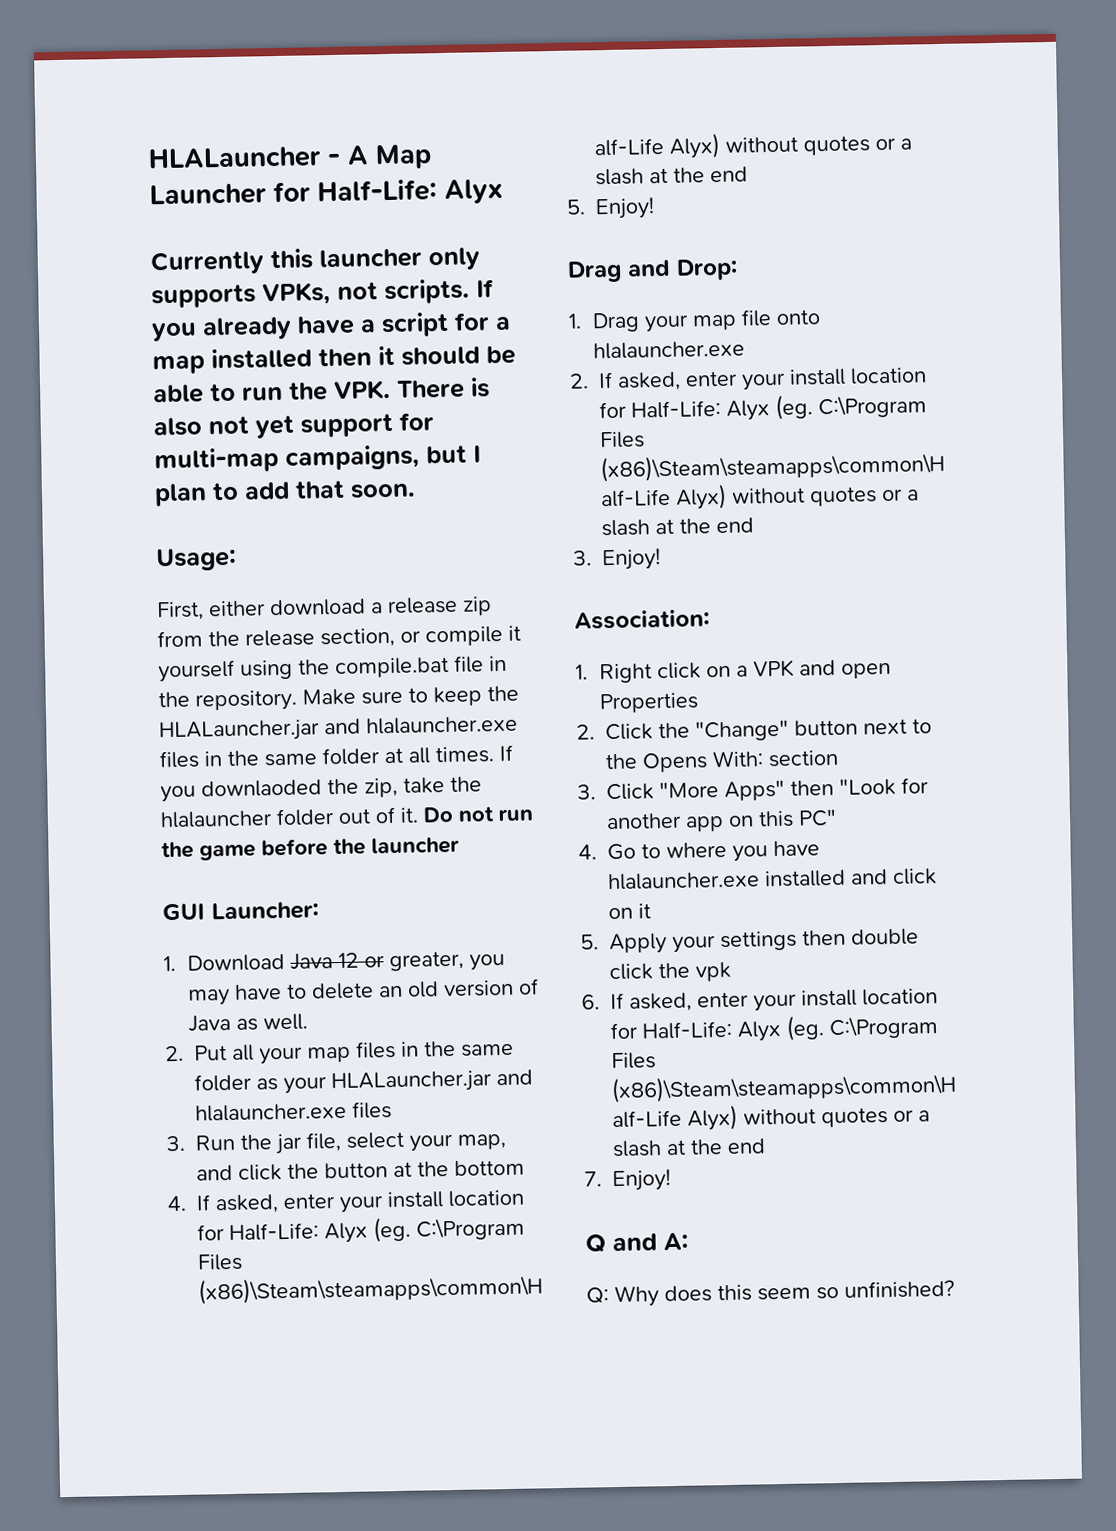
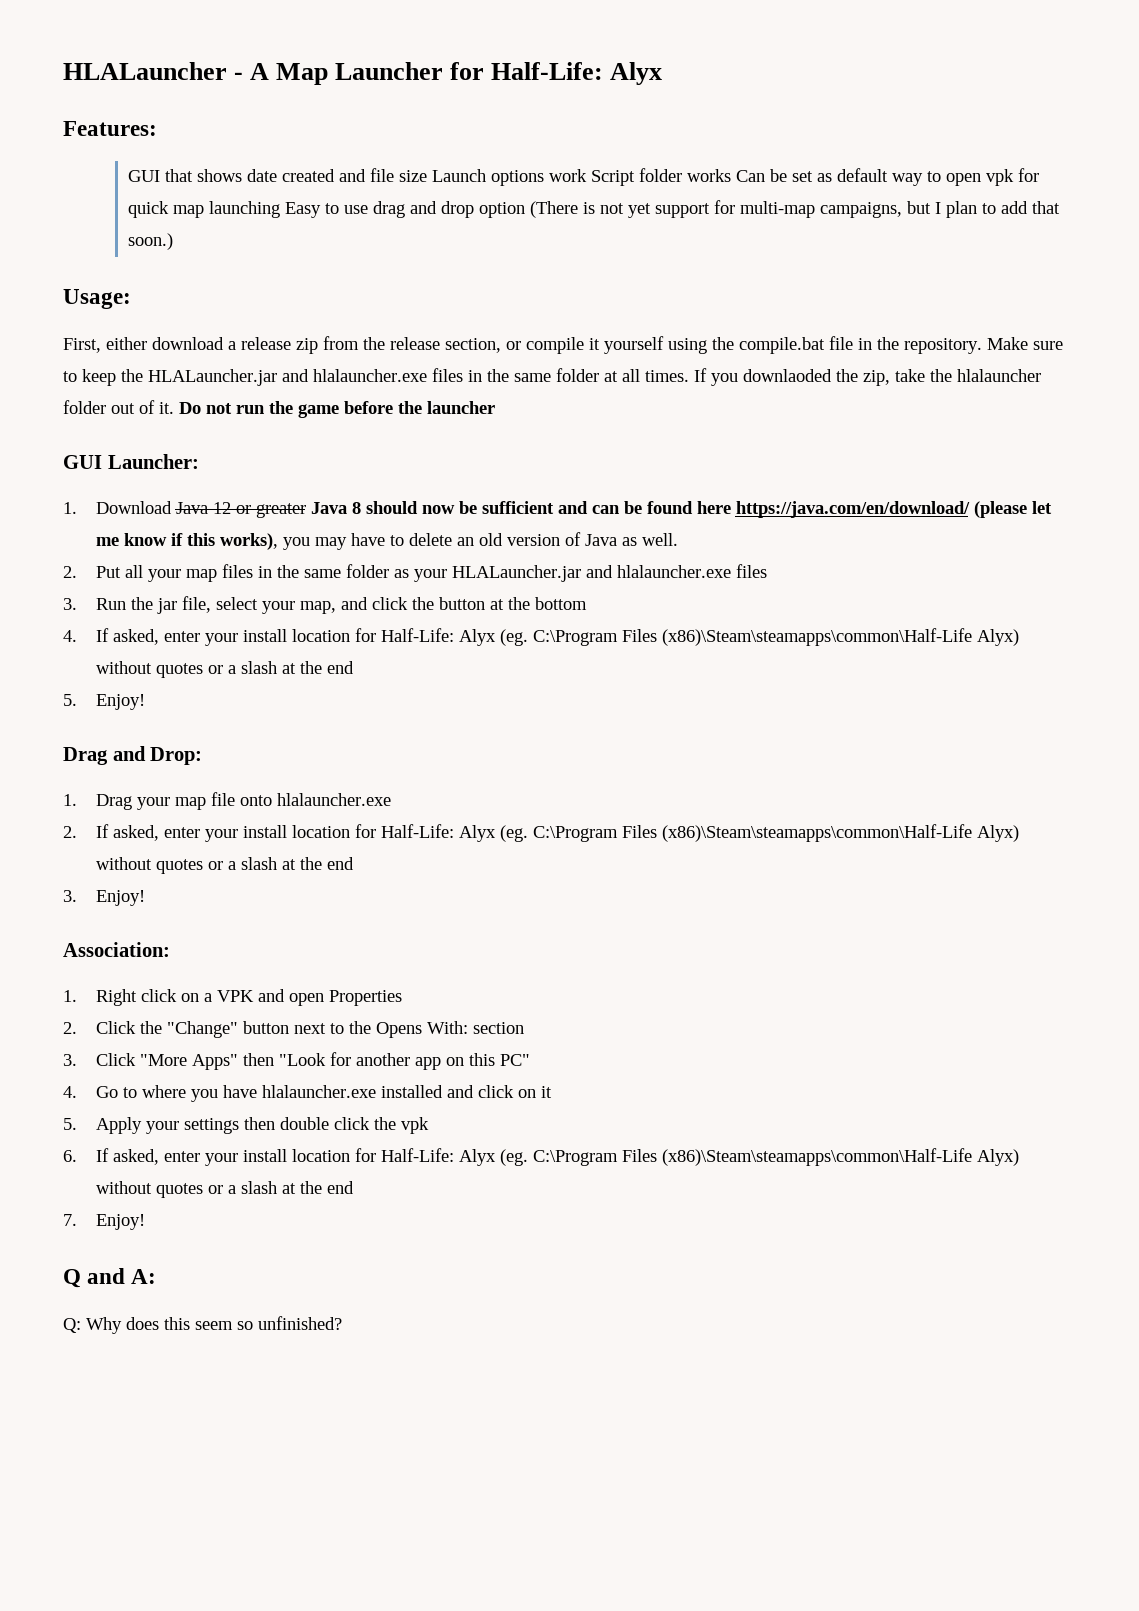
- Currently this launcher only supports VPKs, not scripts. If you already have a script for a map installed then it should be able to run the VPK. There is also not yet support for multi-map campaigns, but I plan to add that soon.
+ Features:
+ GUI that shows date created and file size Launch options work Script folder works Can be set as default way to open vpk for quick map launching Easy to use drag and drop option (There is not yet support for multi-map campaigns, but I plan to add that soon.)
- 1. Download Java 12 or greater, you may have to delete an old version of Java as well.
+ 1. Download Java 12 or greater Java 8 should now be sufficient and can be found here https://java.com/en/download/ (please let me know if this works), you may have to delete an old version of Java as well.

